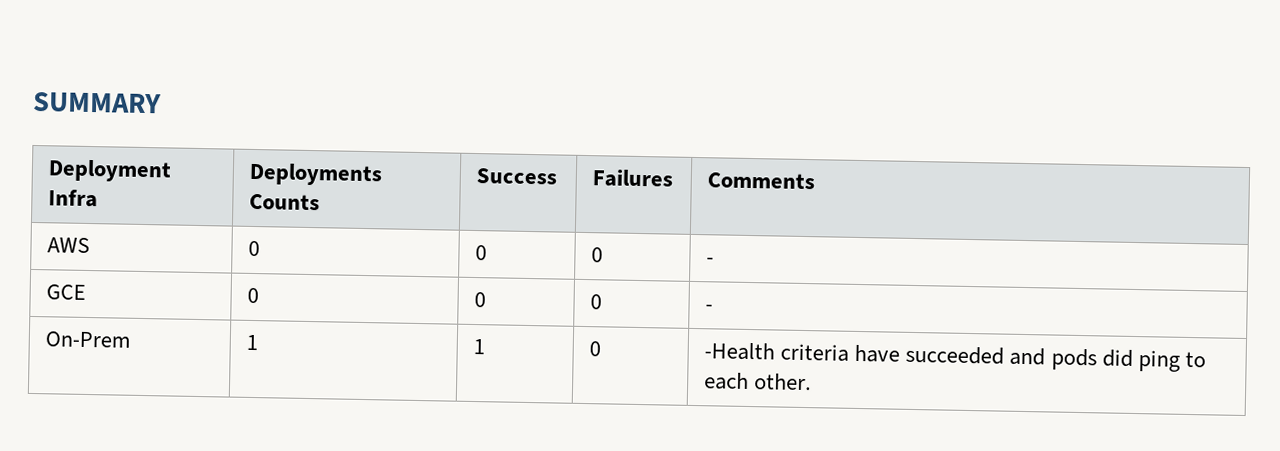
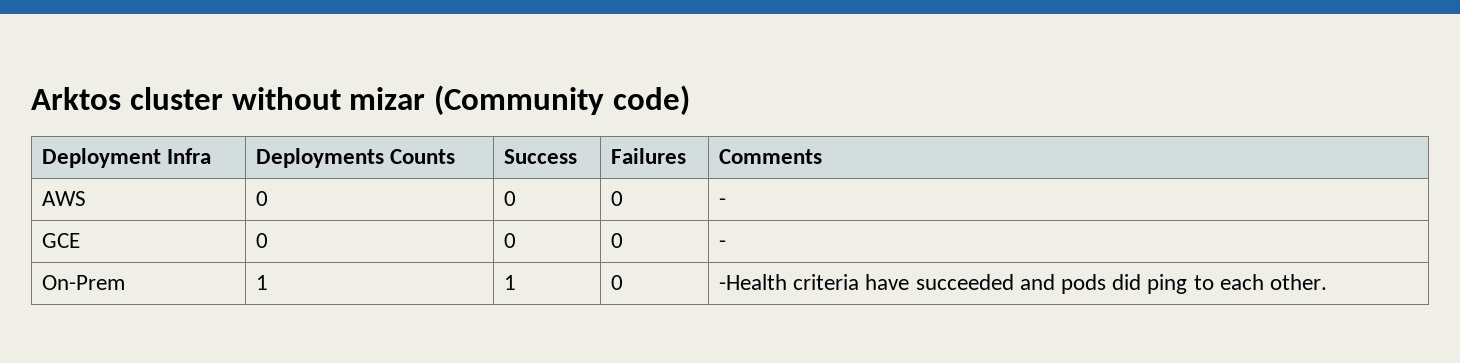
- SUMMARY
+ Arktos cluster without mizar (Community code)

